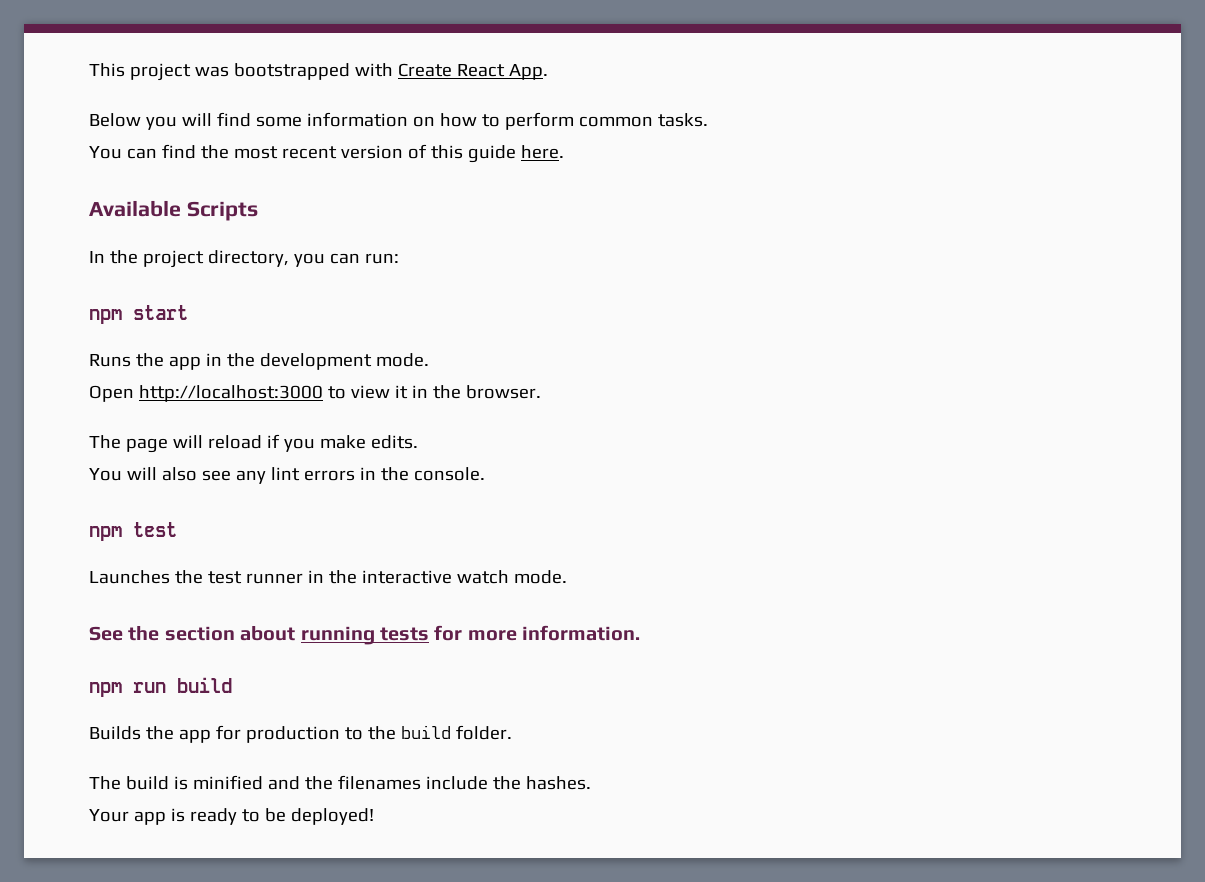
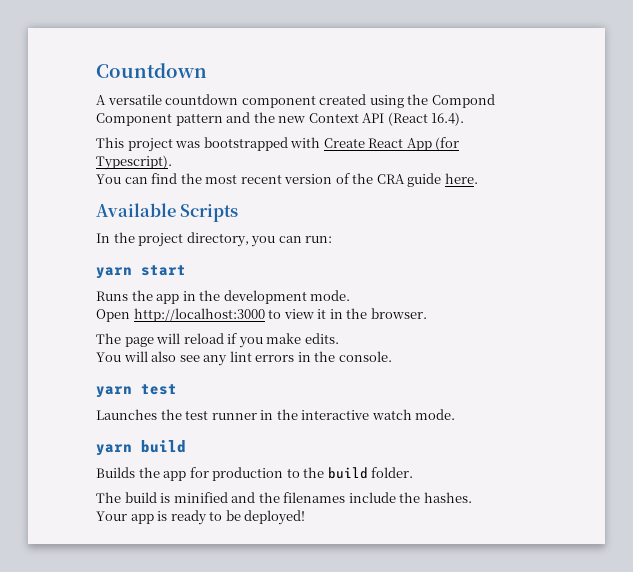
+ Countdown
+ A versatile countdown component created using the Compond Component pattern and the new Context API (React 16.4).
- This project was bootstrapped with Create React App.
- Below you will find some information on how to perform common tasks.
+ This project was bootstrapped with Create React App (for Typescript).
- You can find the most recent version of this guide here.
+ You can find the most recent version of the CRA guide here.
- npm start
+ yarn start
- npm test
+ yarn test
- See the section about running tests for more information.
- npm run build
+ yarn build

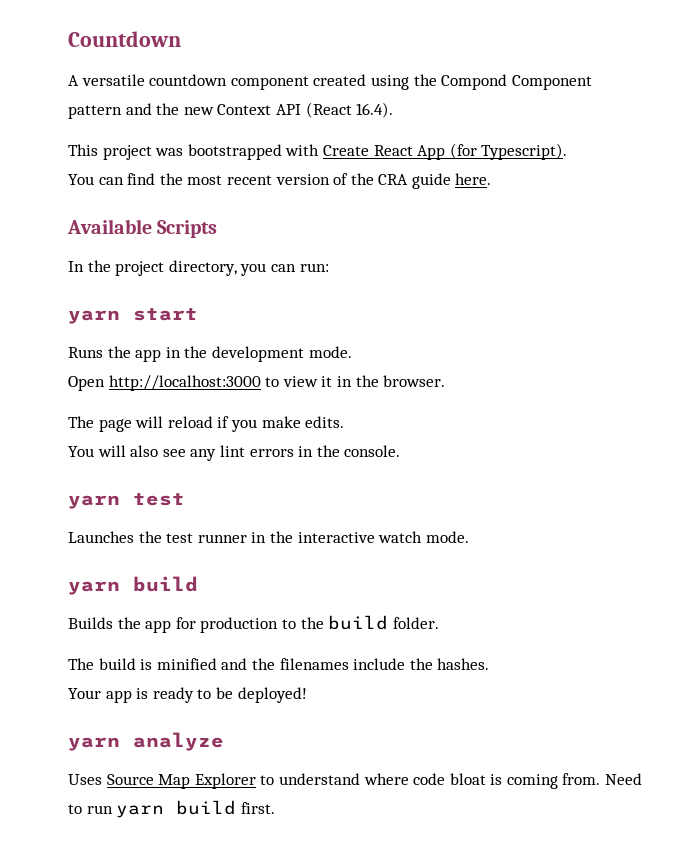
+ yarn analyze
+ Uses Source Map Explorer to understand where code bloat is coming from. Need to run yarn build first.

